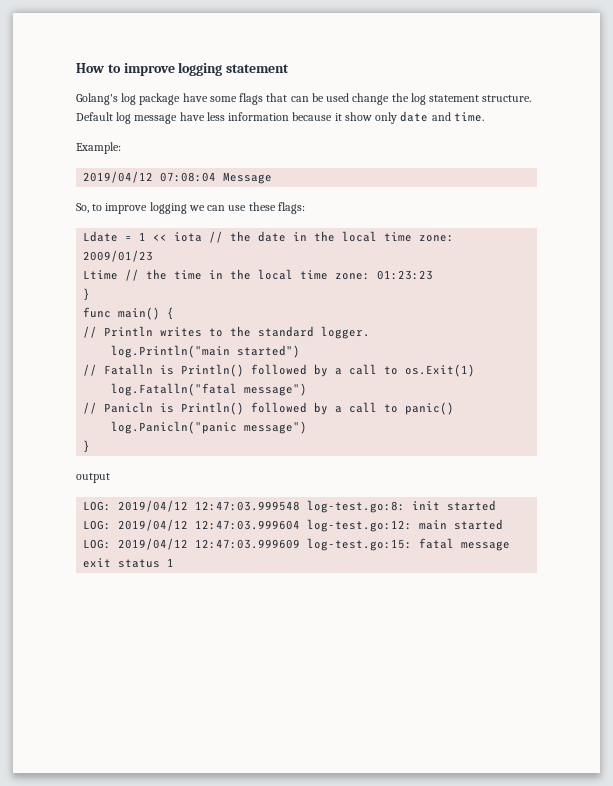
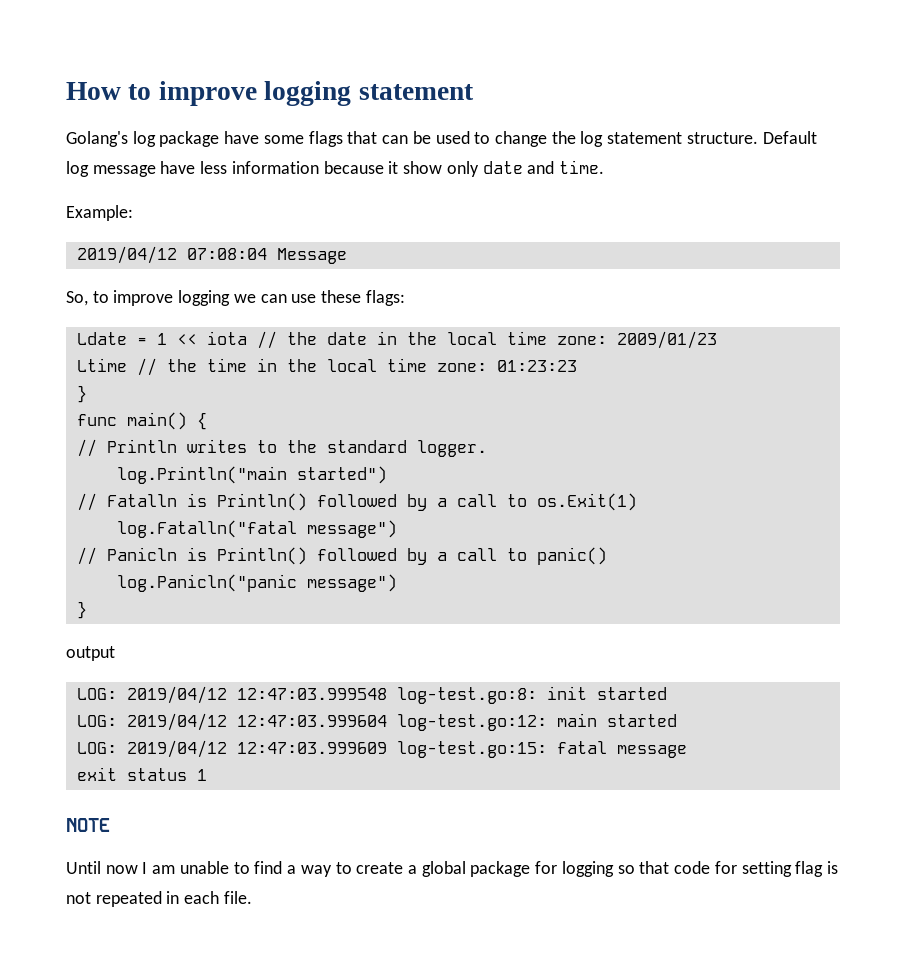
- Golang's log package have some flags that can be used change the log statement structure.
+ Golang's log package have some flags that can be used to change the log statement structure.
+ NOTE
+ Until now I am unable to find a way to create a global package for logging so that code for setting flag is not repeated in each file.

